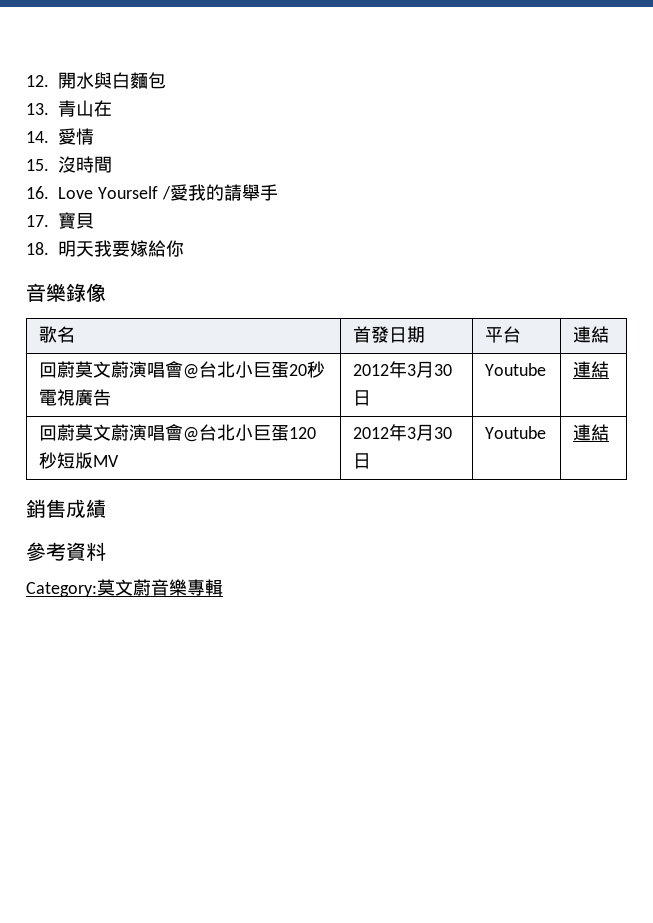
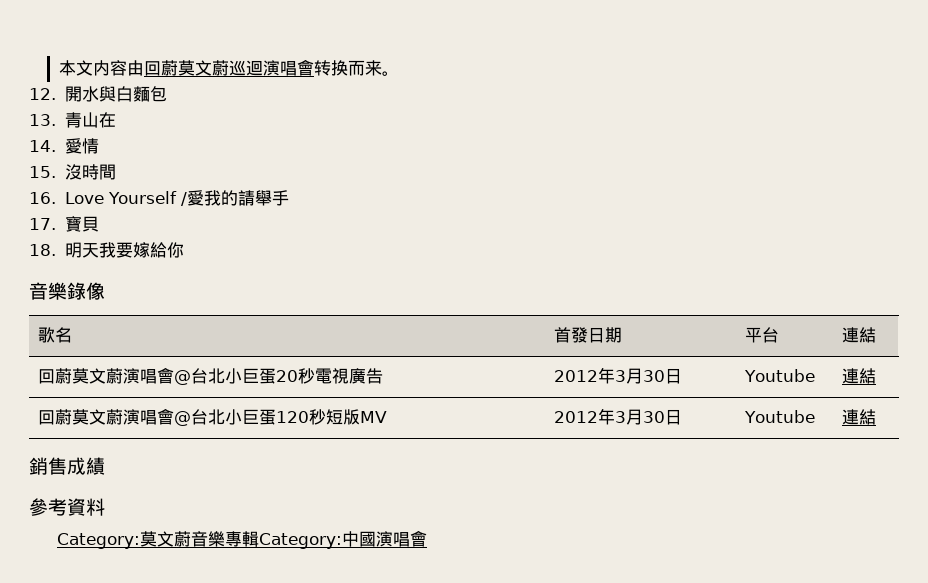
+ 本文内容由回蔚莫文蔚巡迴演唱會转换而来。
- Category:莫文蔚音樂專輯
+ Category:莫文蔚音樂專輯Category:中國演唱會

